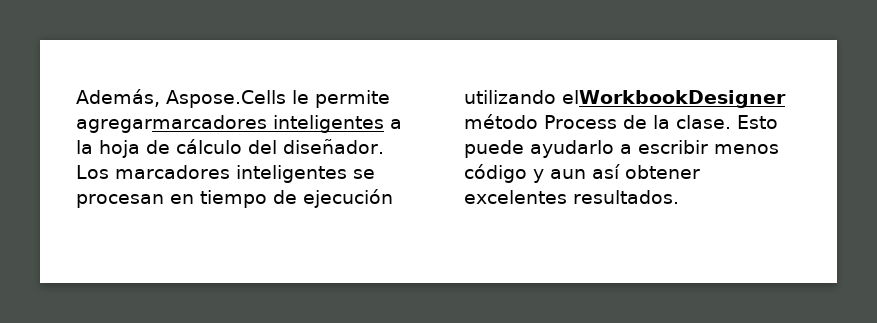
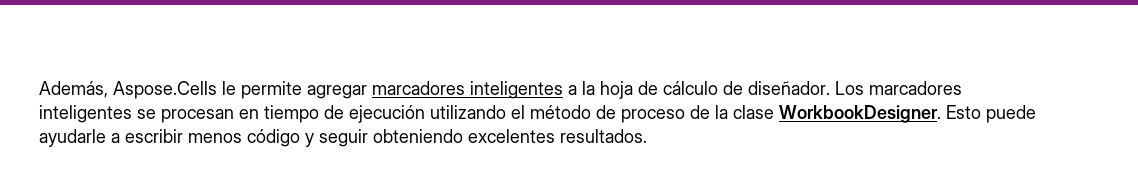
- Además, Aspose.Cells le permite agregarmarcadores inteligentes a la hoja de cálculo del diseñador.
+ Además, Aspose.Cells le permite agregar marcadores inteligentes a la hoja de cálculo de diseñador.
- Los marcadores inteligentes se procesan en tiempo de ejecución utilizando elWorkbookDesigner método Process de la clase.
+ Los marcadores inteligentes se procesan en tiempo de ejecución utilizando el método de proceso de la clase WorkbookDesigner.
- Esto puede ayudarlo a escribir menos código y aun así obtener excelentes resultados.
+ Esto puede ayudarle a escribir menos código y seguir obteniendo excelentes resultados.

